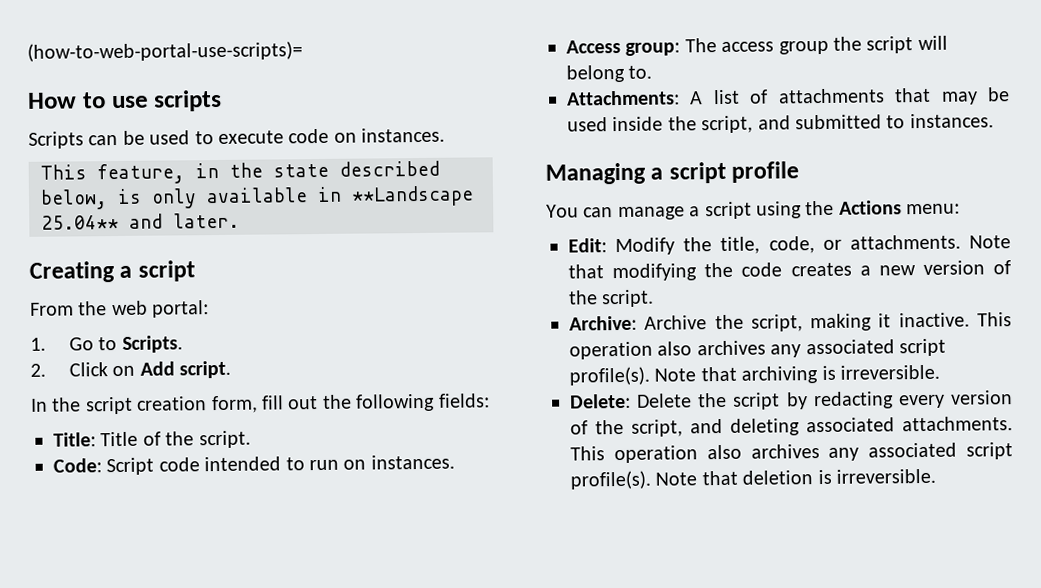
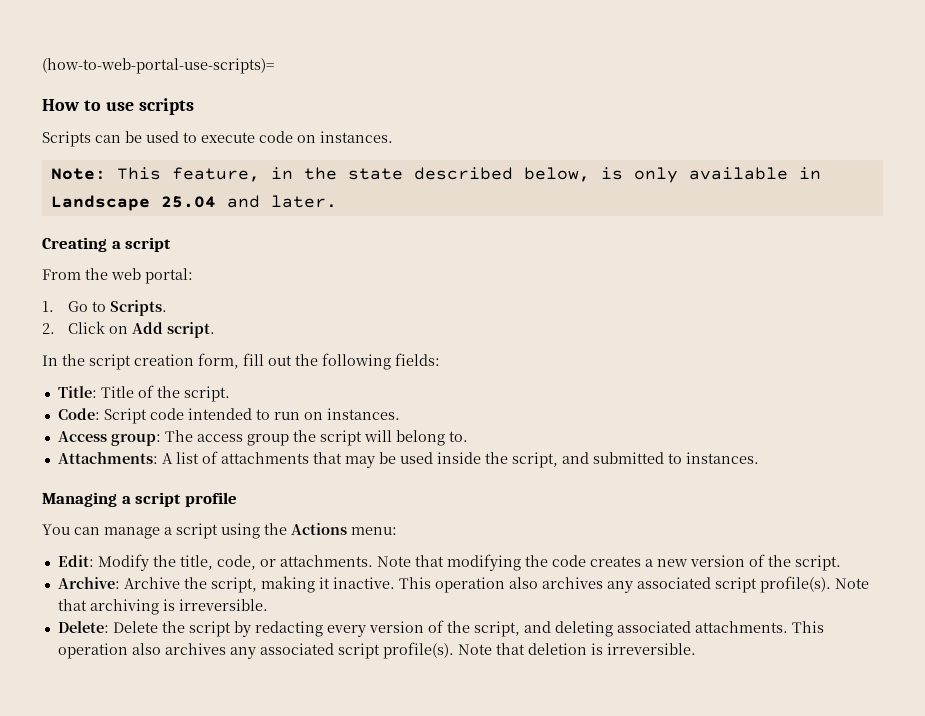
- This feature, in the state described below, is only available in **Landscape 25.04** and later.
+ Note: This feature, in the state described below, is only available in Landscape 25.04 and later.

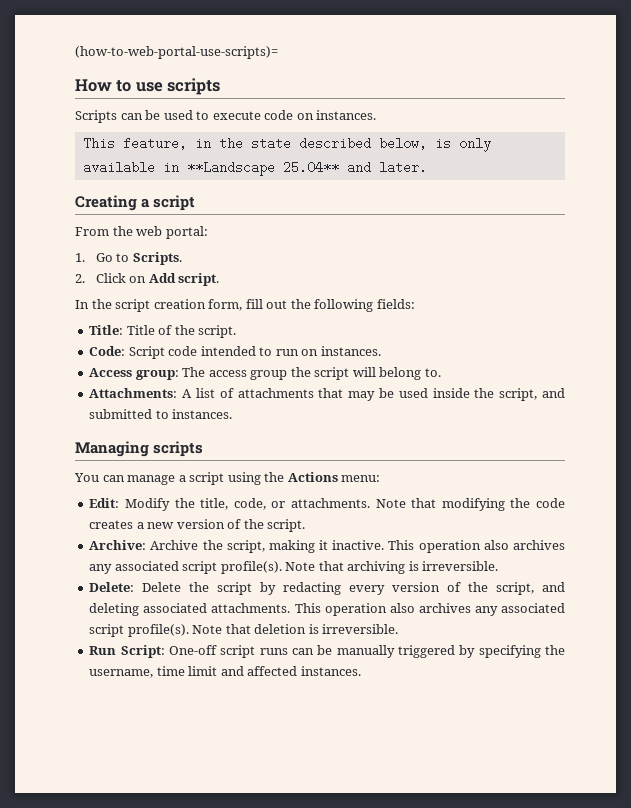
- Note: This feature, in the state described below, is only available in Landscape 25.04 and later.
+ This feature, in the state described below, is only available in **Landscape 25.04** and later.
- Managing a script profile
+ Managing scripts
+ Run Script: One-off script runs can be manually triggered by specifying the username, time limit and affected instances.

